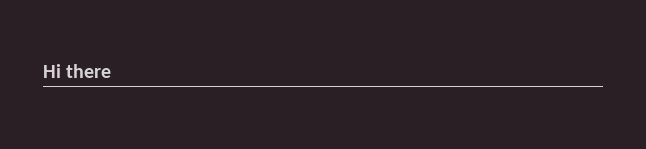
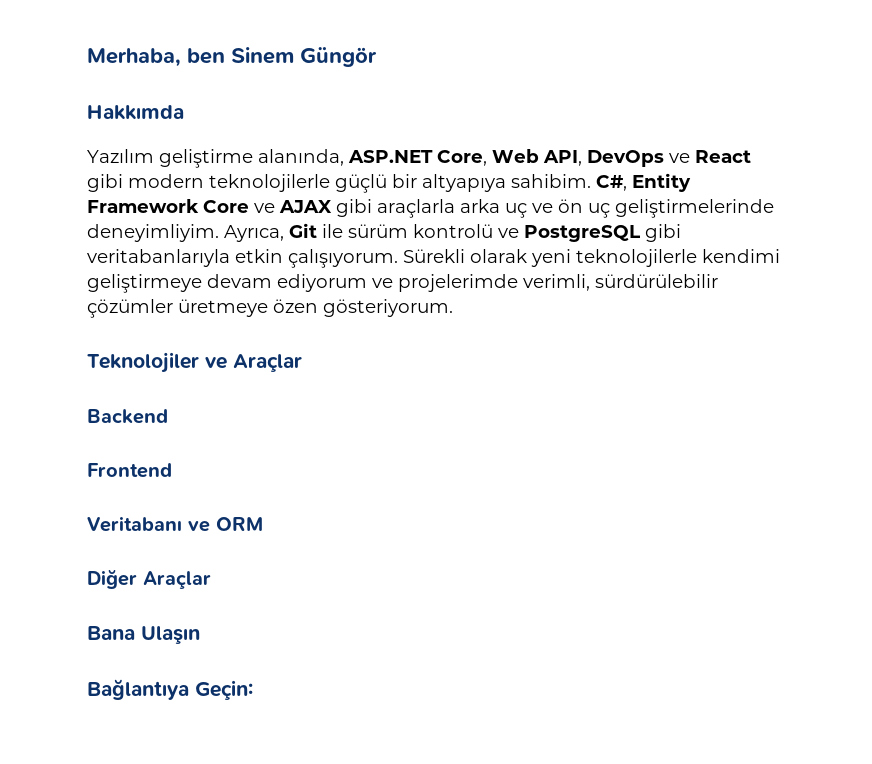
- Hi there
+ Merhaba, ben Sinem Güngör
+ Hakkımda
+ Yazılım geliştirme alanında, ASP.NET Core, Web API, DevOps ve React gibi modern teknolojilerle güçlü bir altyapıya sahibim. C#, Entity Framework Core ve AJAX gibi araçlarla arka uç ve ön uç geliştirmelerinde deneyimliyim. Ayrıca, Git ile sürüm kontrolü ve PostgreSQL gibi veritabanlarıyla etkin çalışıyorum. Sürekli olarak yeni teknolojilerle kendimi geliştirmeye devam ediyorum ve projelerimde verimli, sürdürülebilir çözümler üretmeye özen gösteriyorum.
+ Teknolojiler ve Araçlar
+ Backend
+ Frontend
+ Veritabanı ve ORM
+ Diğer Araçlar
+ Bana Ulaşın
+ Bağlantıya Geçin:

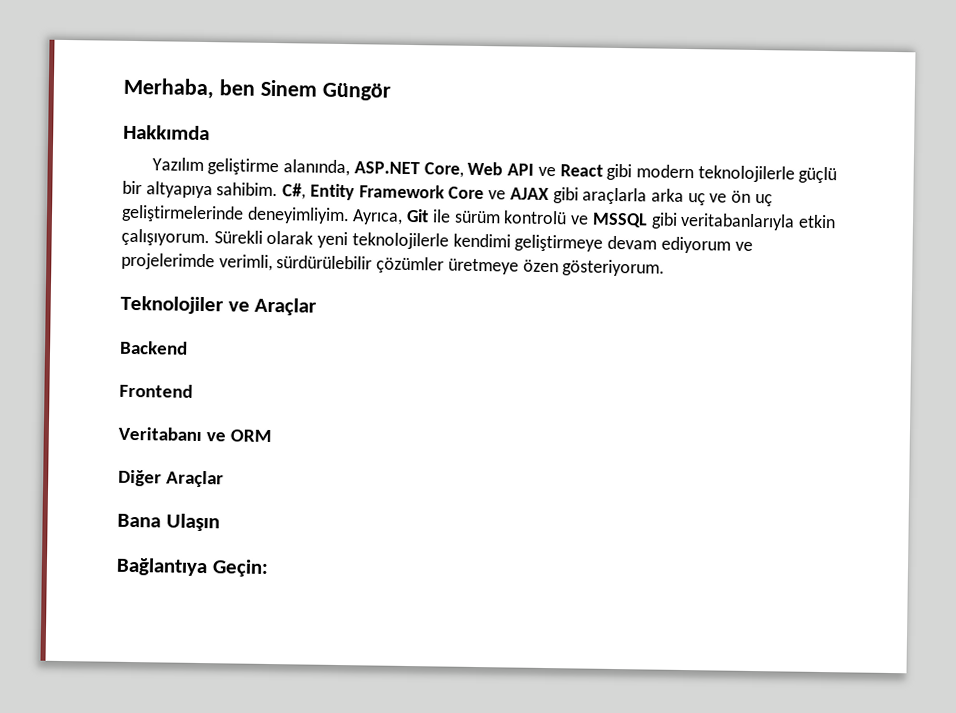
- Yazılım geliştirme alanında, ASP.NET Core, Web API, DevOps ve React gibi modern teknolojilerle güçlü bir altyapıya sahibim.
+ Yazılım geliştirme alanında, ASP.NET Core, Web API ve React gibi modern teknolojilerle güçlü bir altyapıya sahibim.
- Ayrıca, Git ile sürüm kontrolü ve PostgreSQL gibi veritabanlarıyla etkin çalışıyorum.
+ Ayrıca, Git ile sürüm kontrolü ve MSSQL gibi veritabanlarıyla etkin çalışıyorum.

